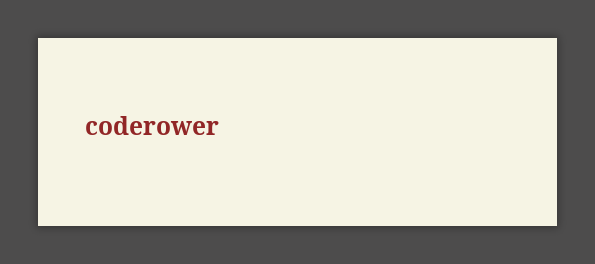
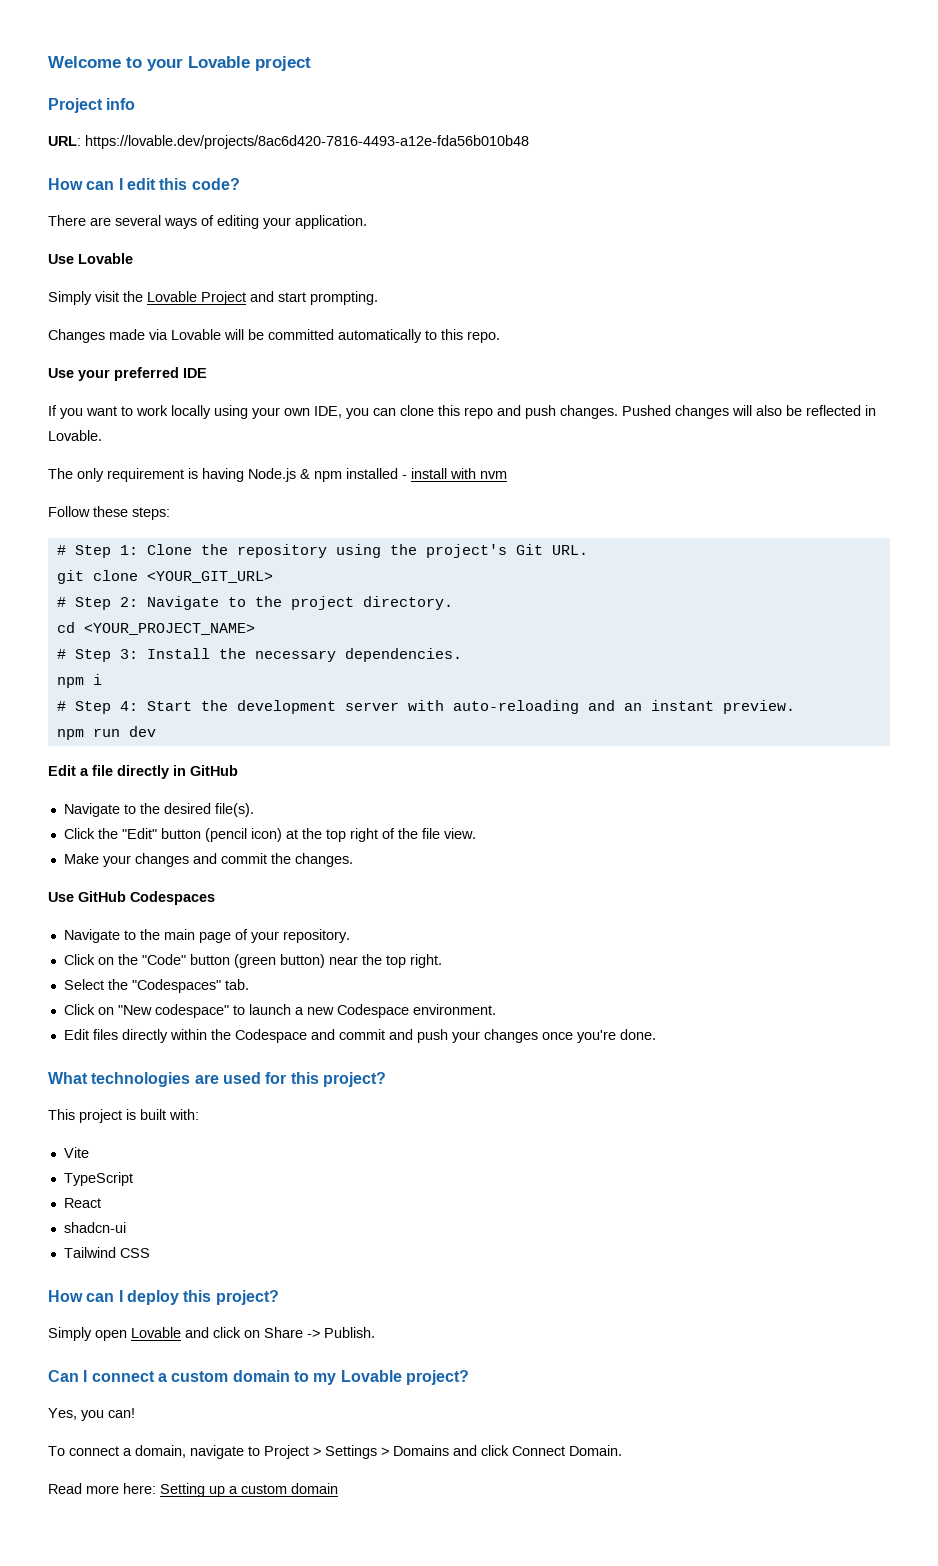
- coderower
+ Welcome to your Lovable project
+ Project info
+ URL: https://lovable.dev/projects/8ac6d420-7816-4493-a12e-fda56b010b48
+ How can I edit this code?
+ There are several ways of editing your application.
+ Use Lovable
+ Simply visit the Lovable Project and start prompting.
+ Changes made via Lovable will be committed automatically to this repo.
+ Use your preferred IDE
+ If you want to work locally using your own IDE, you can clone this repo and push changes. Pushed changes will also be reflected in Lovable.
+ The only requirement is having Node.js & npm installed - install with nvm
+ Follow these steps:
+ # Step 1: Clone the repository using the project's Git URL.
+ git clone <YOUR_GIT_URL>
+ # Step 2: Navigate to the project directory.
+ cd <YOUR_PROJECT_NAME>
+ # Step 3: Install the necessary dependencies.
+ npm i
+ # Step 4: Start the development server with auto-reloading and an instant preview.
+ npm run dev
+ Edit a file directly in GitHub
+ Navigate to the desired file(s).
+ Click the "Edit" button (pencil icon) at the top right of the file view.
+ Make your changes and commit the changes.
+ Use GitHub Codespaces
+ Navigate to the main page of your repository.
+ Click on the "Code" button (green button) near the top right.
+ Select the "Codespaces" tab.
+ Click on "New codespace" to launch a new Codespace environment.
+ Edit files directly within the Codespace and commit and push your changes once you're done.
+ What technologies are used for this project?
+ This project is built with:
+ Vite
+ TypeScript
+ React
+ shadcn-ui
+ Tailwind CSS
+ How can I deploy this project?
+ Simply open Lovable and click on Share -> Publish.
+ Can I connect a custom domain to my Lovable project?
+ Yes, you can!
+ To connect a domain, navigate to Project > Settings > Domains and click Connect Domain.
+ Read more here: Setting up a custom domain

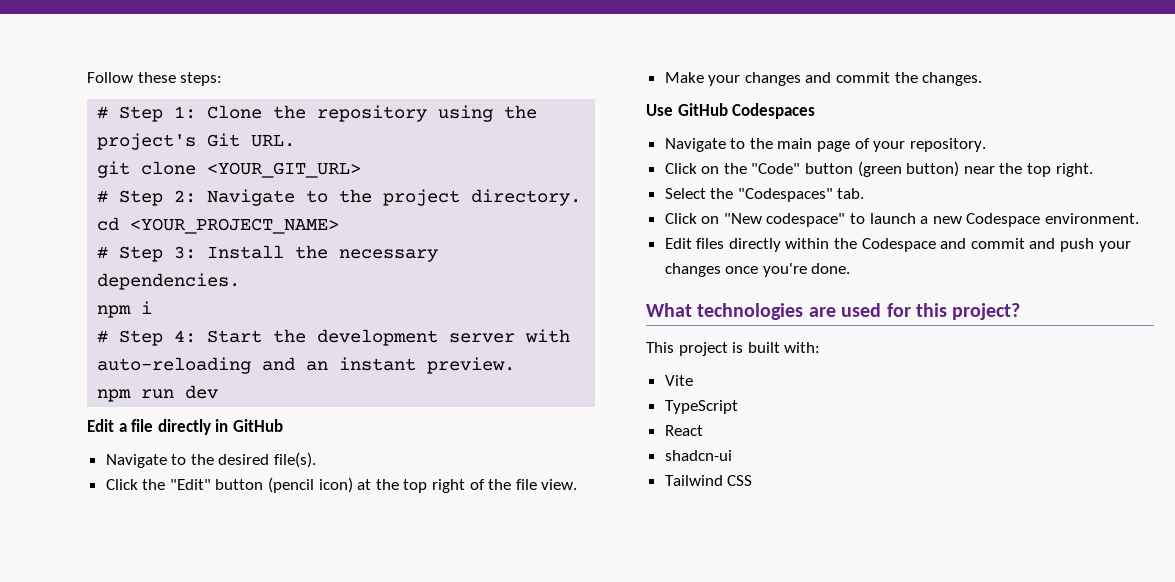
- Welcome to your Lovable project
- Project info
- URL: https://lovable.dev/projects/8ac6d420-7816-4493-a12e-fda56b010b48
- How can I edit this code?
- There are several ways of editing your application.
- Use Lovable
- Simply visit the Lovable Project and start prompting.
- Changes made via Lovable will be committed automatically to this repo.
- Use your preferred IDE
- If you want to work locally using your own IDE, you can clone this repo and push changes. Pushed changes will also be reflected in Lovable.
- The only requirement is having Node.js & npm installed - install with nvm
- How can I deploy this project?
- Simply open Lovable and click on Share -> Publish.
- Can I connect a custom domain to my Lovable project?
- Yes, you can!
- To connect a domain, navigate to Project > Settings > Domains and click Connect Domain.
- Read more here: Setting up a custom domain

